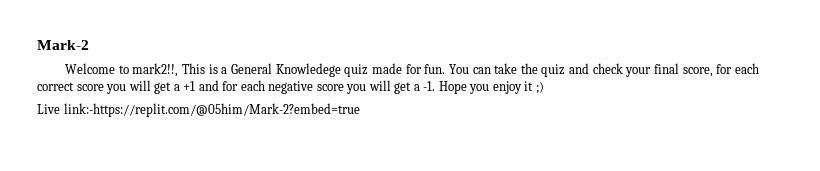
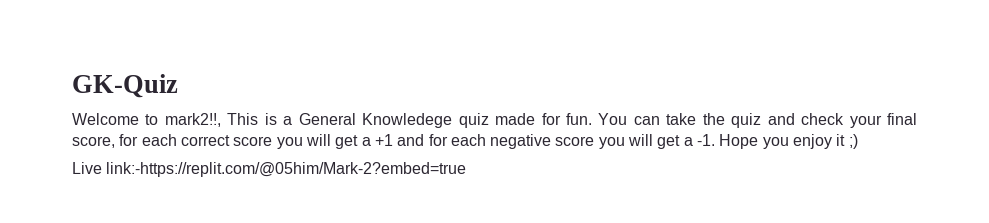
- Mark-2
+ GK-Quiz

